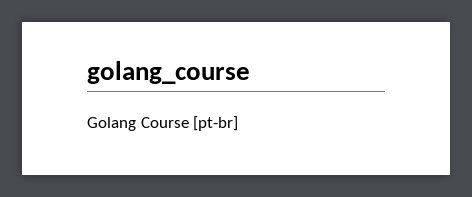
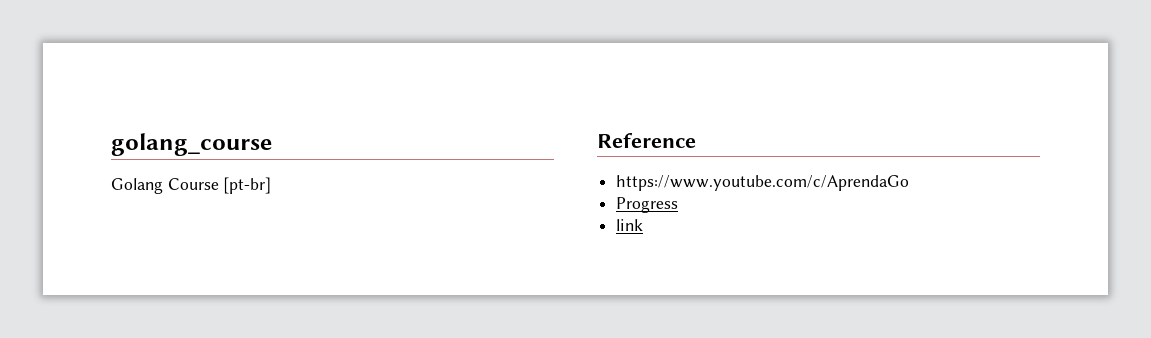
+ Reference
+ https://www.youtube.com/c/AprendaGo
+ Progress
+ link

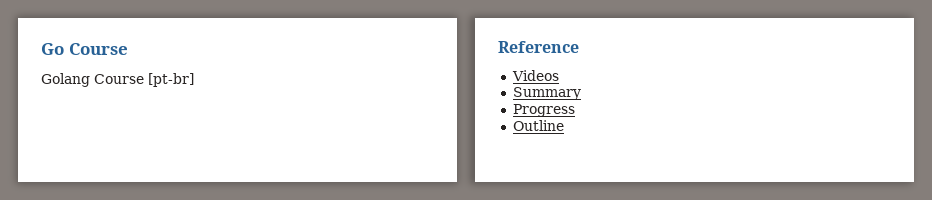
- golang_course
+ Go Course
- https://www.youtube.com/c/AprendaGo
+ Videos
+ Summary
- link
+ Outline

